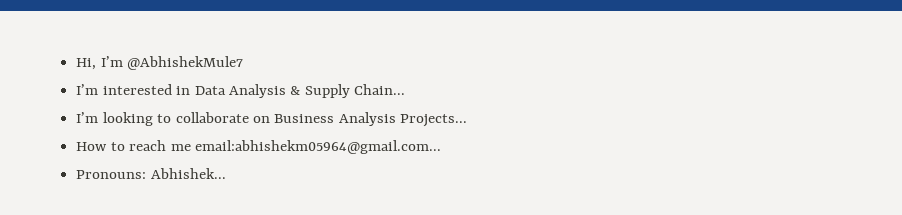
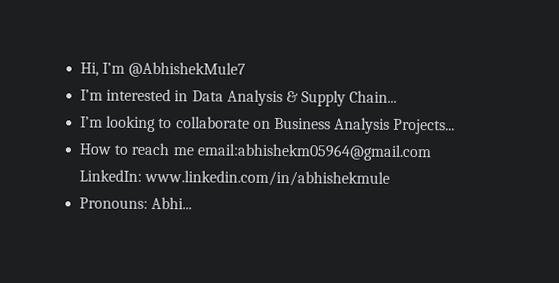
- How to reach me email:abhishekm05964@gmail.com...
+ How to reach me email:abhishekm05964@gmail.com LinkedIn: www.linkedin.com/in/abhishekmule
- Pronouns: Abhishek...
+ Pronouns: Abhi...

